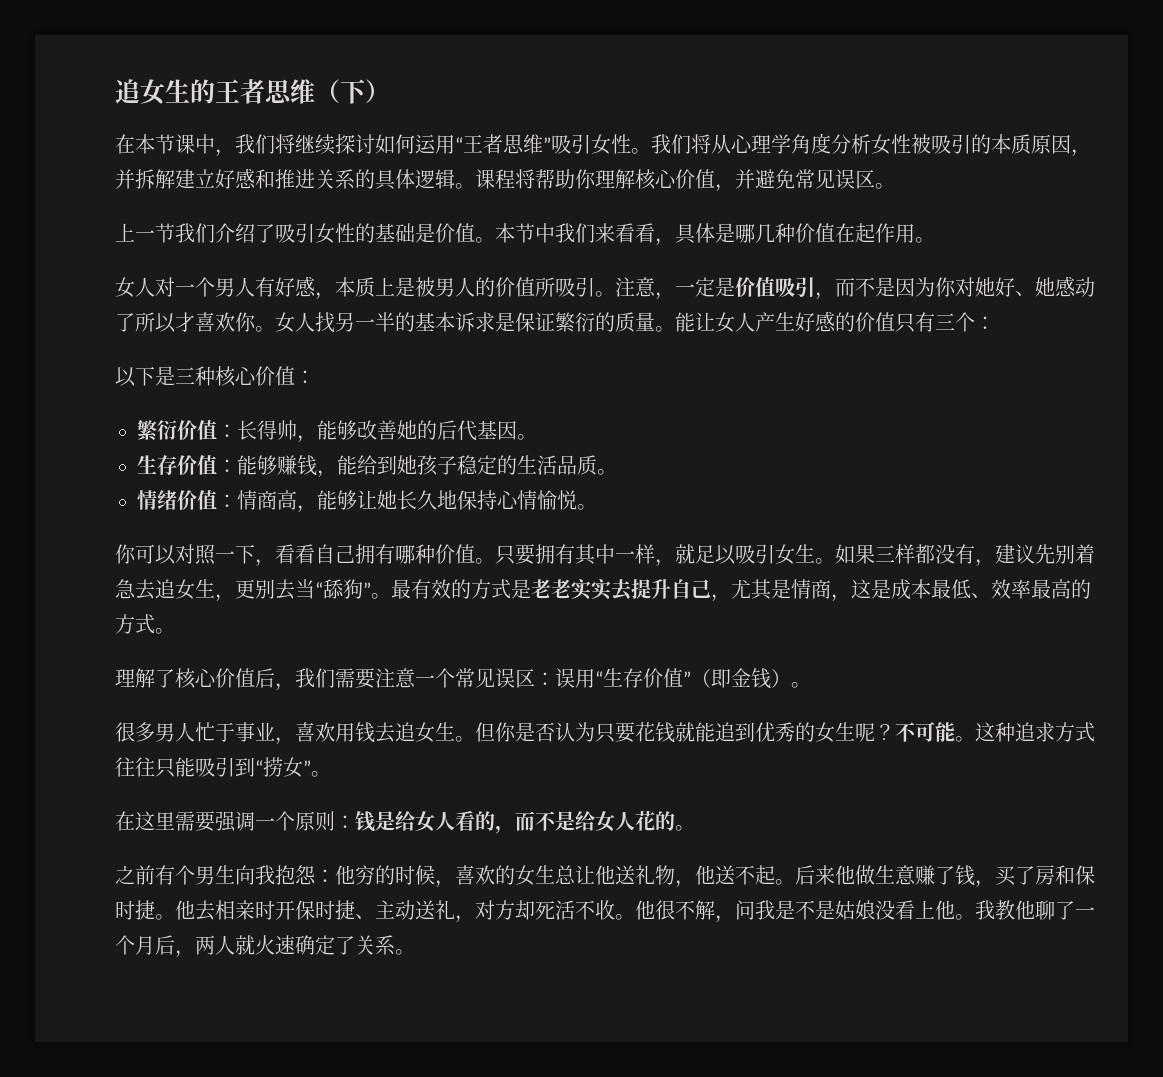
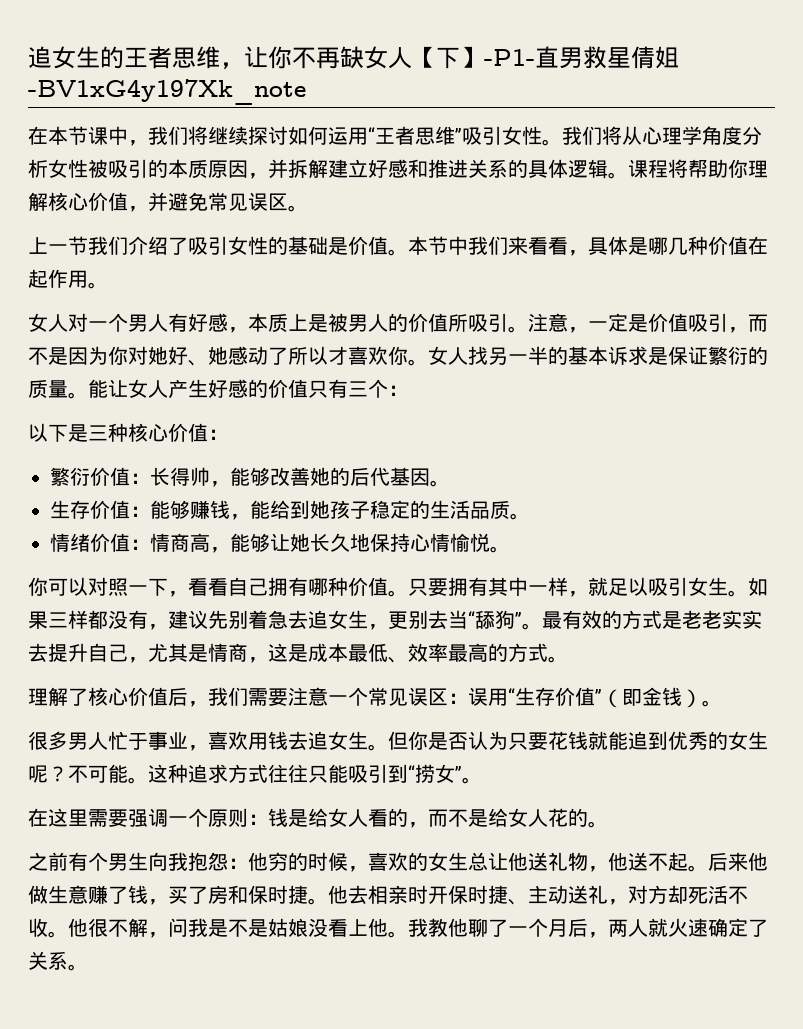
- 追女生的王者思维（下）
+ 追女生的王者思维，让你不再缺女人【下】-P1-直男救星倩姐-BV1xG4y197Xk_note

